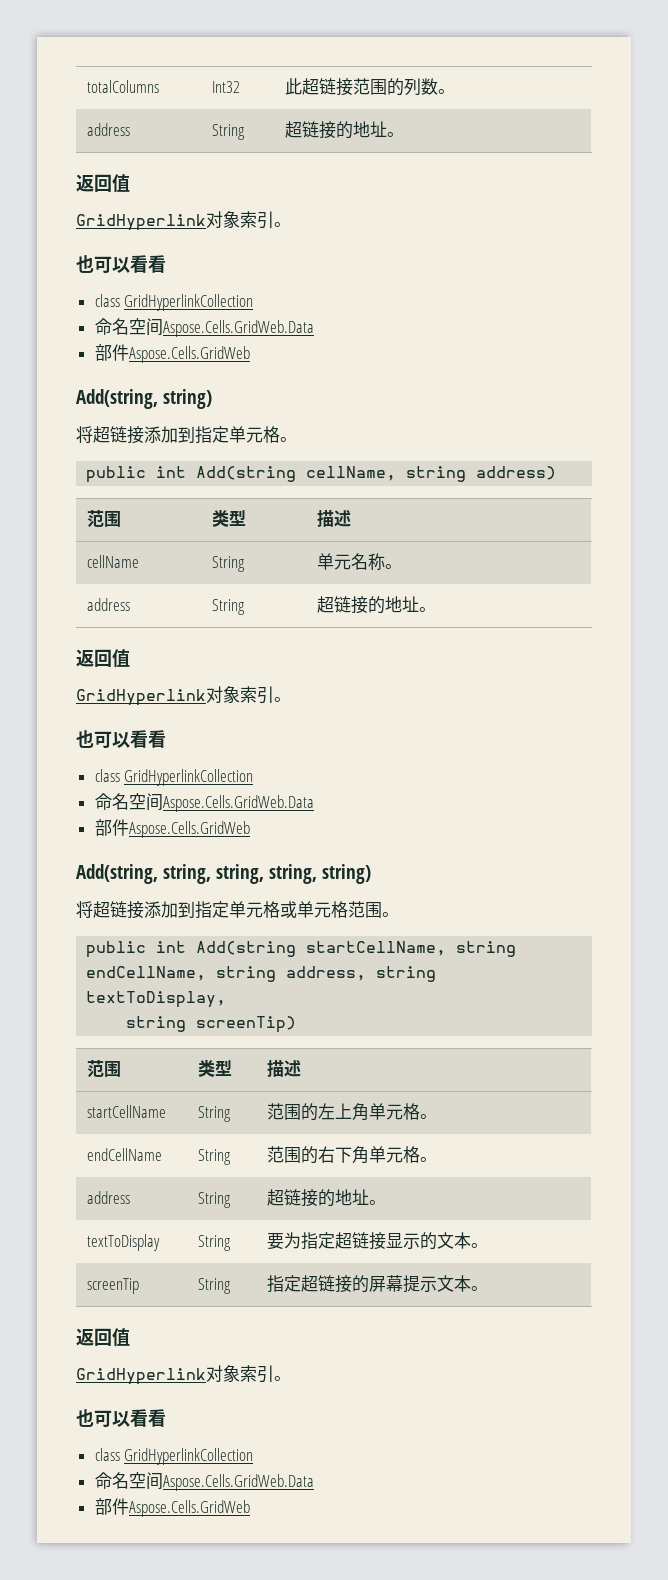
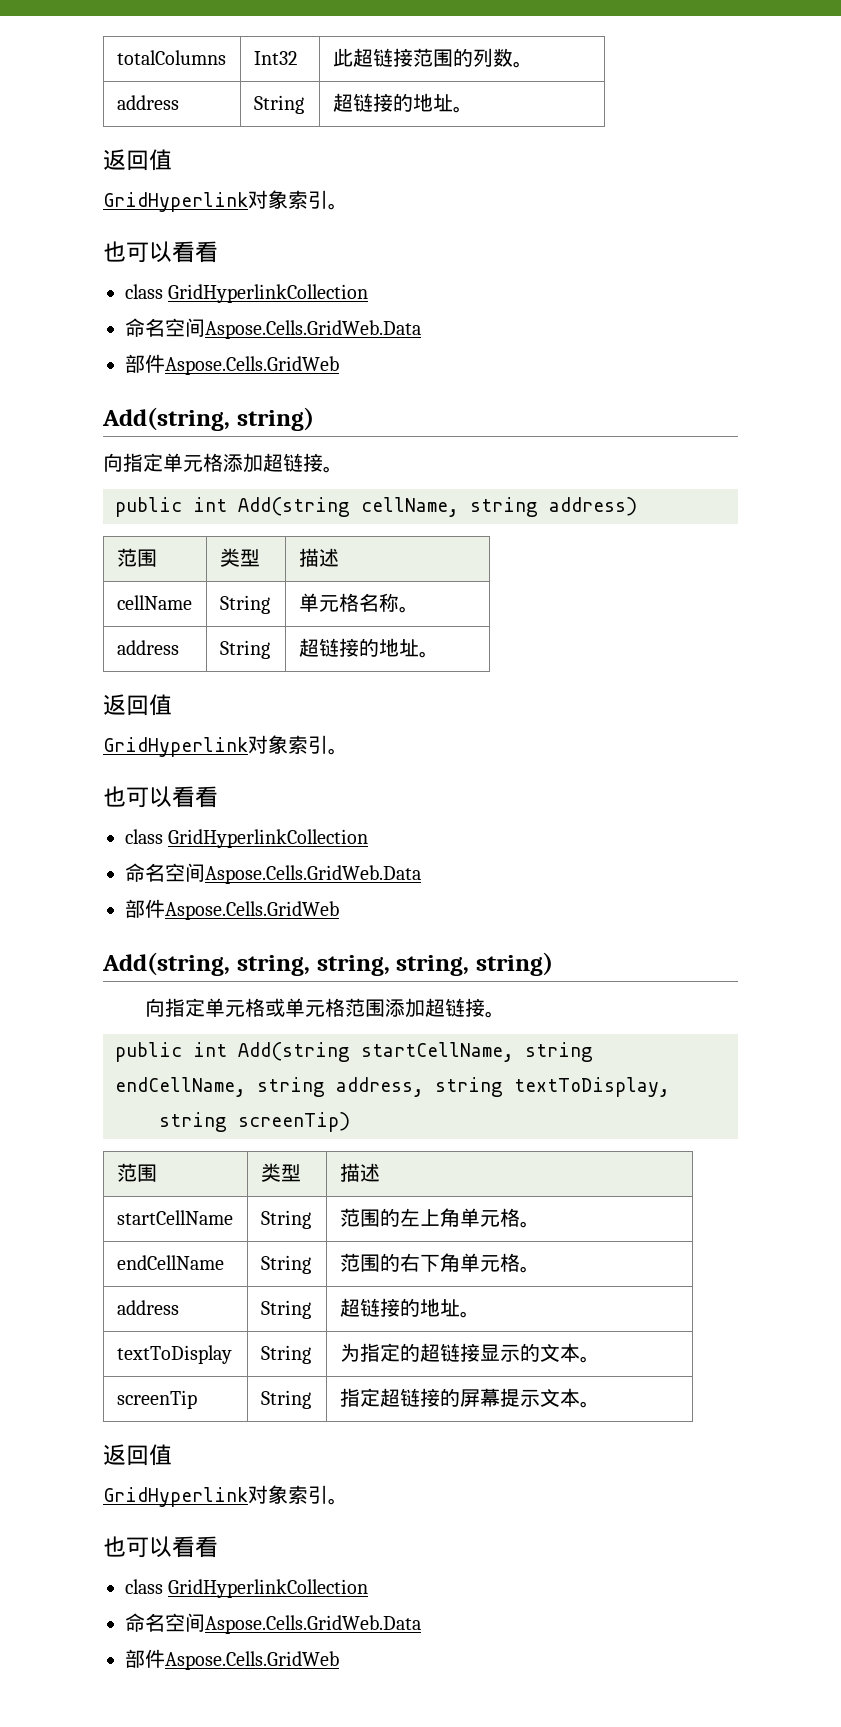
- 将超链接添加到指定单元格。
+ 向指定单元格添加超链接。
- cellName | String | 单元名称。
+ cellName | String | 单元格名称。
- 将超链接添加到指定单元格或单元格范围。
+ 向指定单元格或单元格范围添加超链接。
- textToDisplay | String | 要为指定超链接显示的文本。
+ textToDisplay | String | 为指定的超链接显示的文本。

